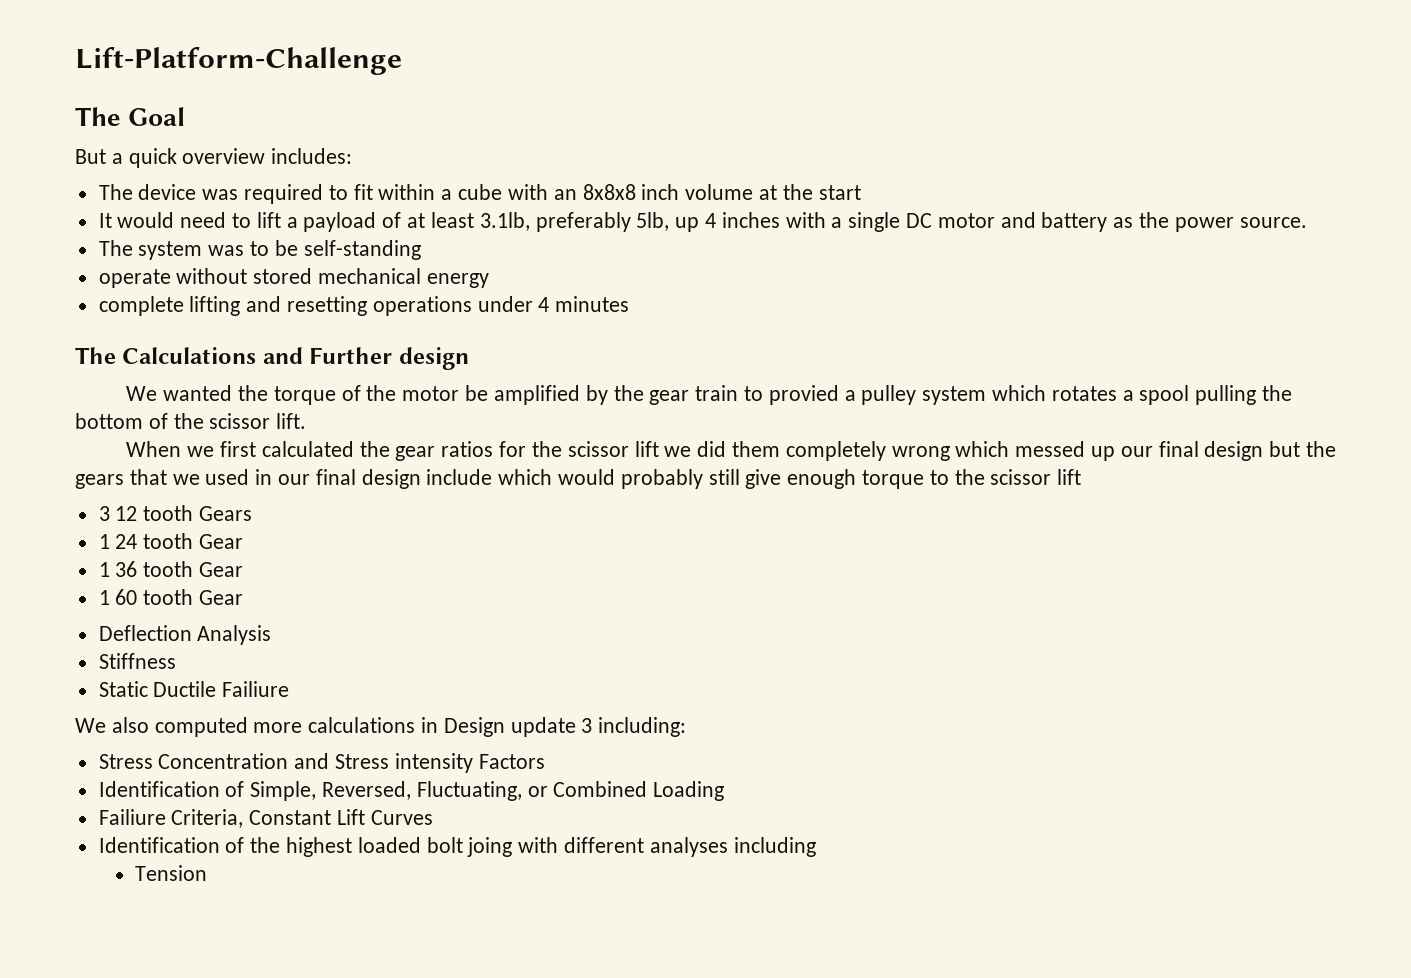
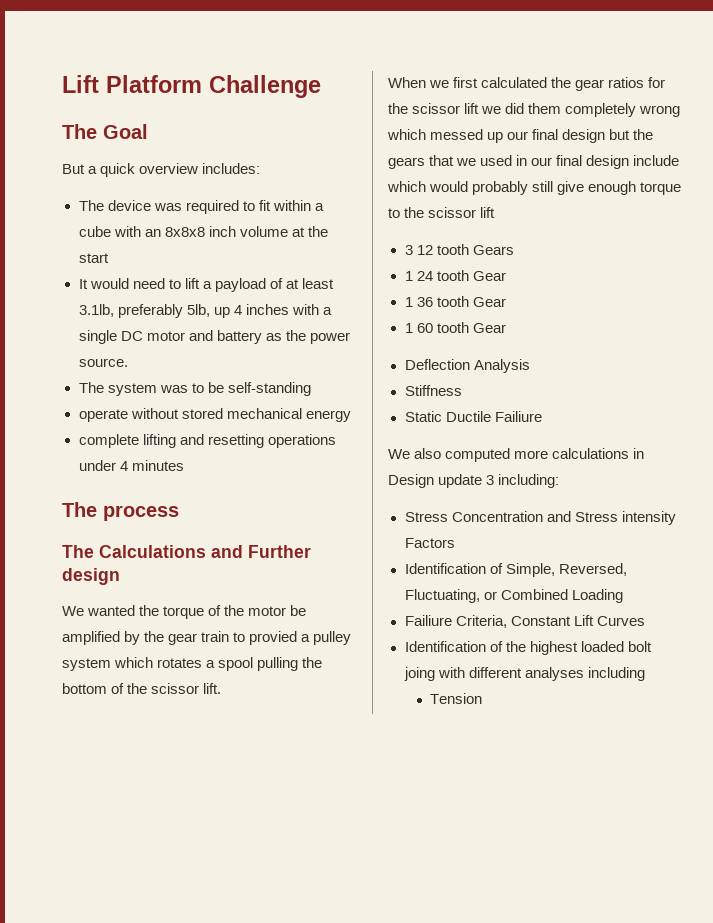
- Lift-Platform-Challenge
+ Lift Platform Challenge
+ The process

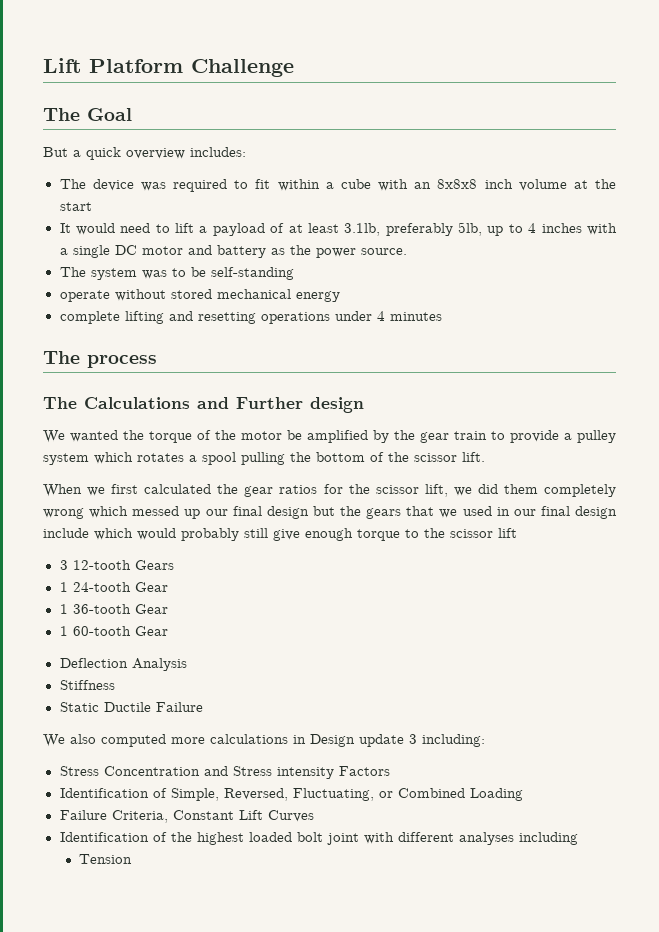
- It would need to lift a payload of at least 3.1lb, preferably 5lb, up 4 inches with a single DC motor and battery as the power source.
+ It would need to lift a payload of at least 3.1lb, preferably 5lb, up to 4 inches with a single DC motor and battery as the power source.
- We wanted the torque of the motor be amplified by the gear train to provied a pulley system which rotates a spool pulling the bottom of the scissor lift.
+ We wanted the torque of the motor be amplified by the gear train to provide a pulley system which rotates a spool pulling the bottom of the scissor lift.
- When we first calculated the gear ratios for the scissor lift we did them completely wrong which messed up our final design but the gears that we used in our final design include which would probably still give enough torque to the scissor lift
+ When we first calculated the gear ratios for the scissor lift, we did them completely wrong which messed up our final design but the gears that we used in our final design include which would probably still give enough torque to the scissor lift
- 3 12 tooth Gears
+ 3 12-tooth Gears
- 1 24 tooth Gear
- 1 36 tooth Gear
- 1 60 tooth Gear
+ 1 24-tooth Gear
+ 1 36-tooth Gear
+ 1 60-tooth Gear
- Static Ductile Failiure
+ Static Ductile Failure
- Failiure Criteria, Constant Lift Curves
+ Failure Criteria, Constant Lift Curves
- Identification of the highest loaded bolt joing with different analyses including
+ Identification of the highest loaded bolt joint with different analyses including

